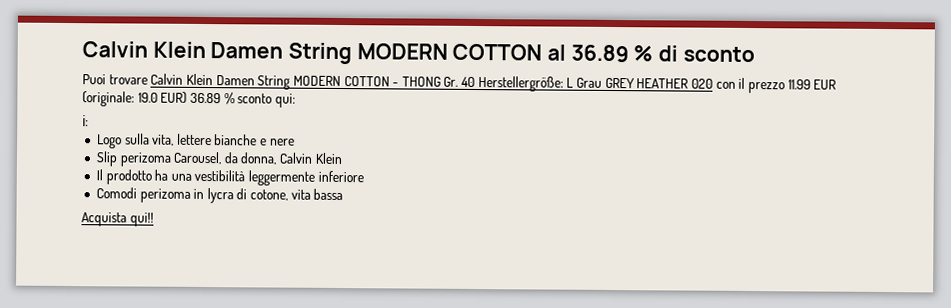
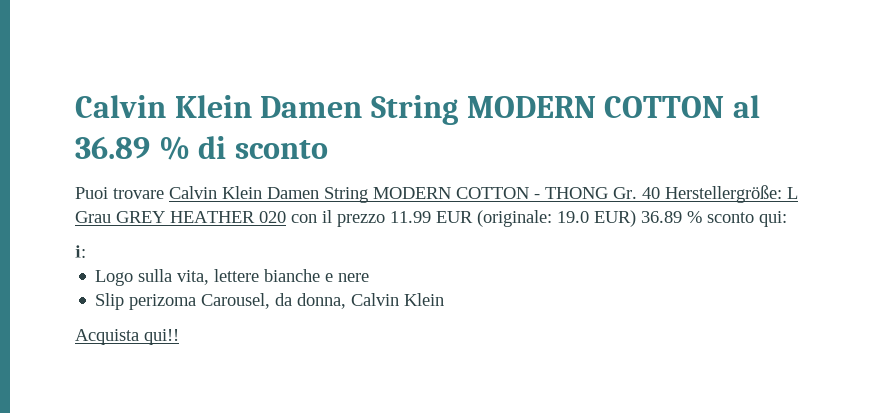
- Il prodotto ha una vestibilità leggermente inferiore
- Comodi perizoma in lycra di cotone, vita bassa

